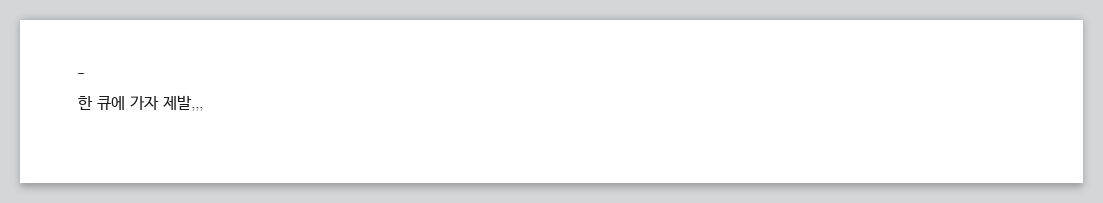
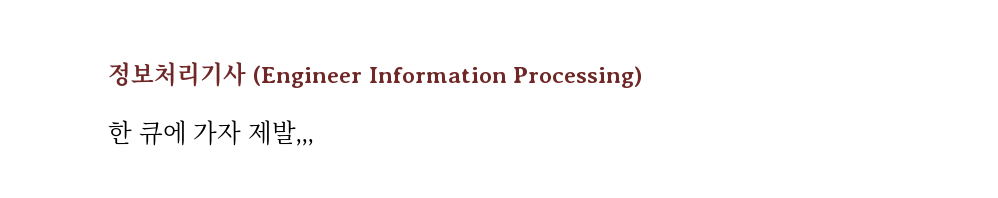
- -
+ 정보처리기사 (Engineer Information Processing)

